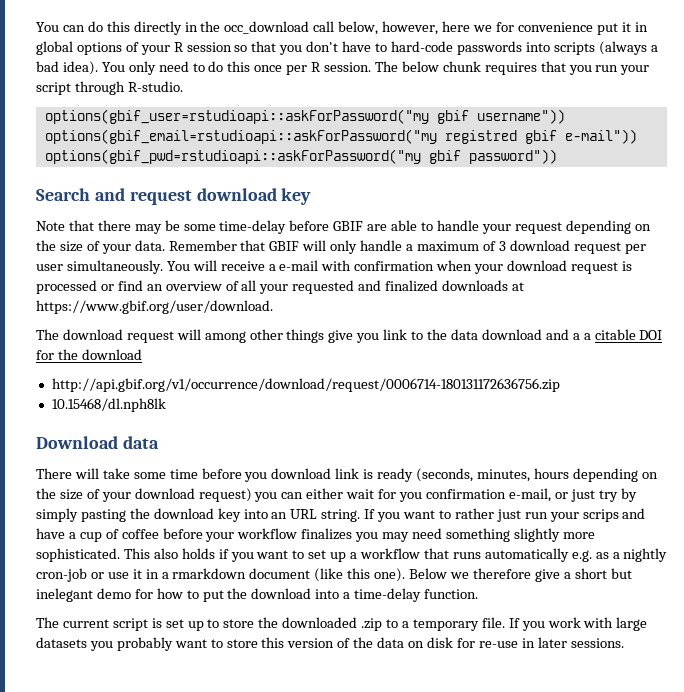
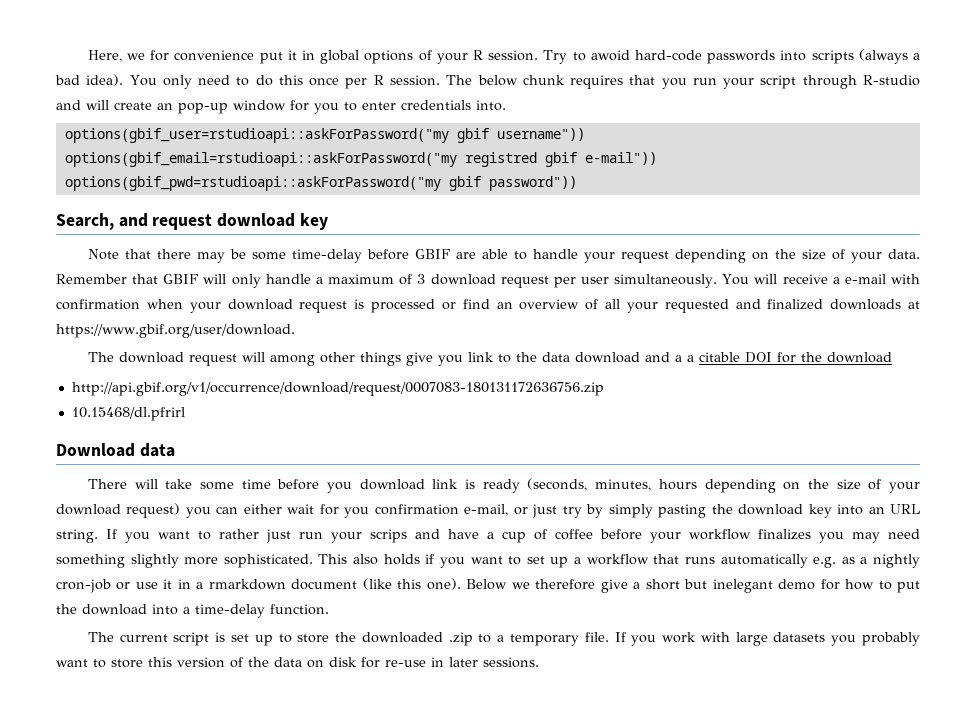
- You can do this directly in the occ_download call below, however, here we for convenience put it in global options of your R session so that you don't have to hard-code passwords into scripts (always a bad idea).
+ Here, we for convenience put it in global options of your R session. Try to awoid hard-code passwords into scripts (always a bad idea).
- The below chunk requires that you run your script through R-studio.
+ The below chunk requires that you run your script through R-studio and will create an pop-up window for you to enter credentials into.
- Search and request download key
+ Search, and request download key
- http://api.gbif.org/v1/occurrence/download/request/0006714-180131172636756.zip
- 10.15468/dl.nph8lk
+ http://api.gbif.org/v1/occurrence/download/request/0007083-180131172636756.zip
+ 10.15468/dl.pfrirl

